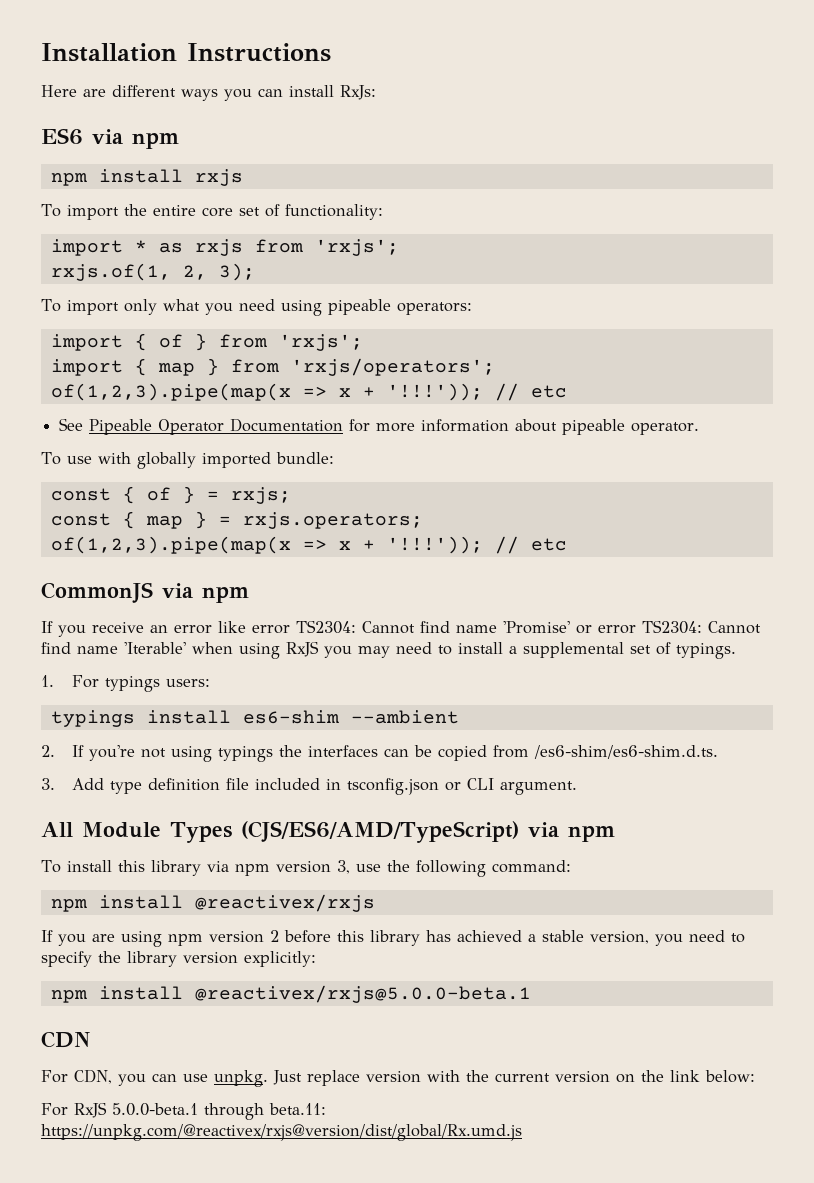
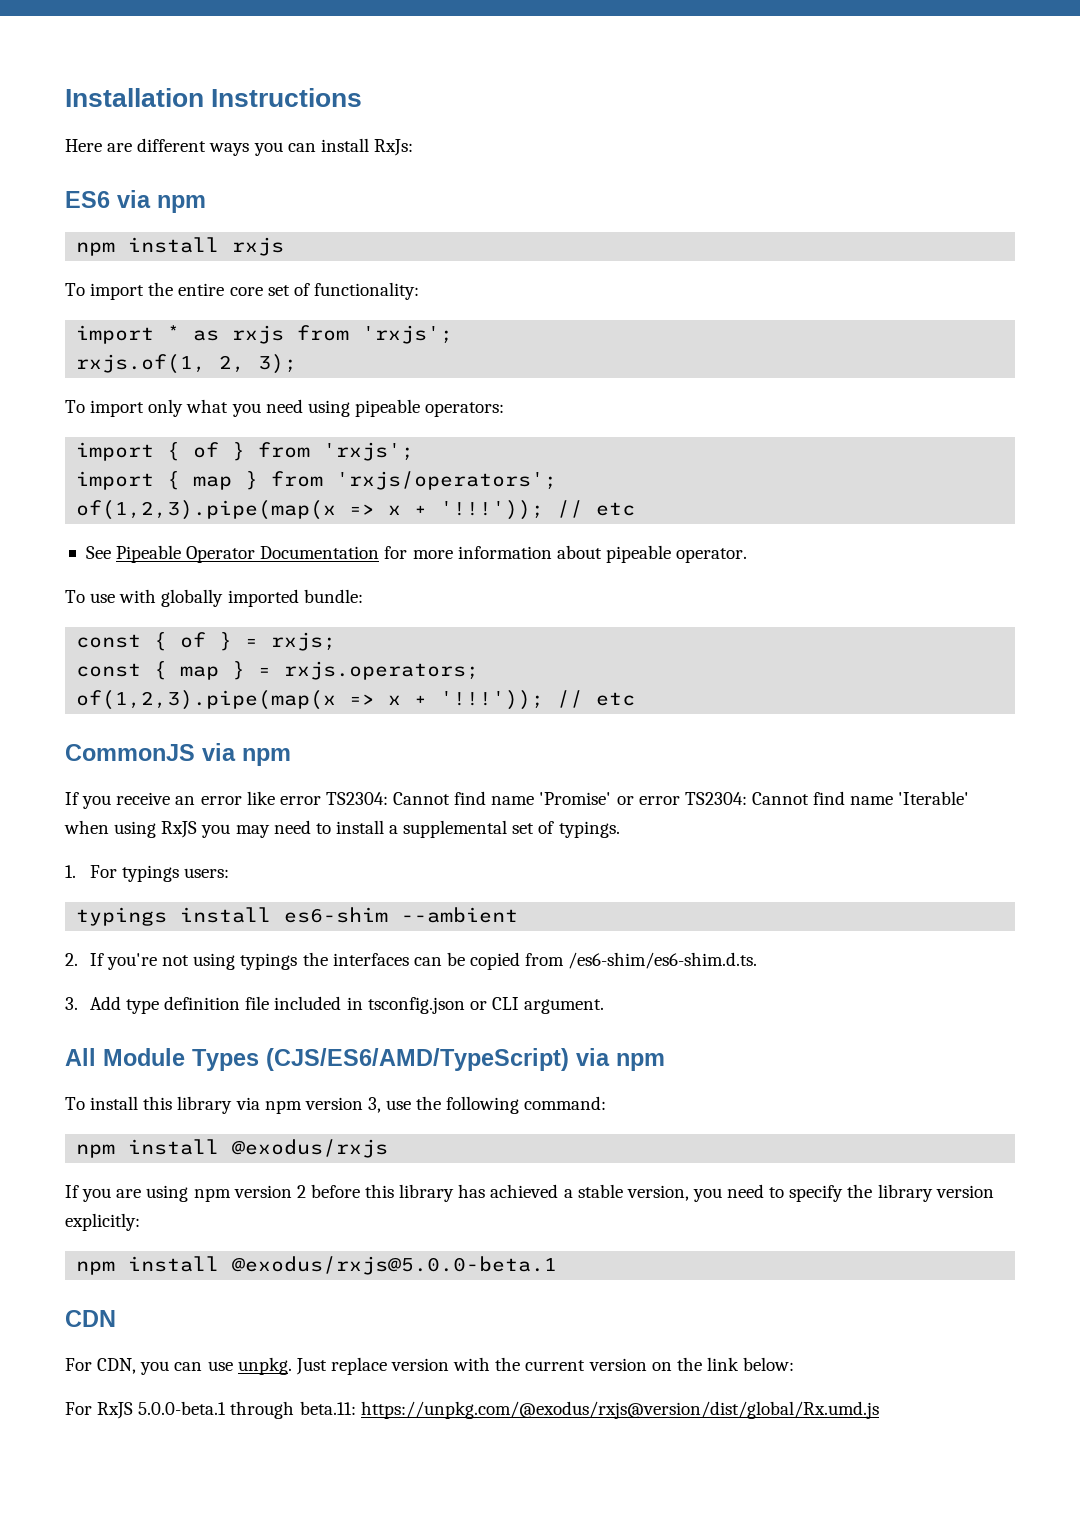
- npm install @reactivex/rxjs
+ npm install @exodus/rxjs
- npm install @reactivex/rxjs@5.0.0-beta.1
+ npm install @exodus/rxjs@5.0.0-beta.1
- For RxJS 5.0.0-beta.1 through beta.11: https://unpkg.com/@reactivex/rxjs@version/dist/global/Rx.umd.js
+ For RxJS 5.0.0-beta.1 through beta.11: https://unpkg.com/@exodus/rxjs@version/dist/global/Rx.umd.js

